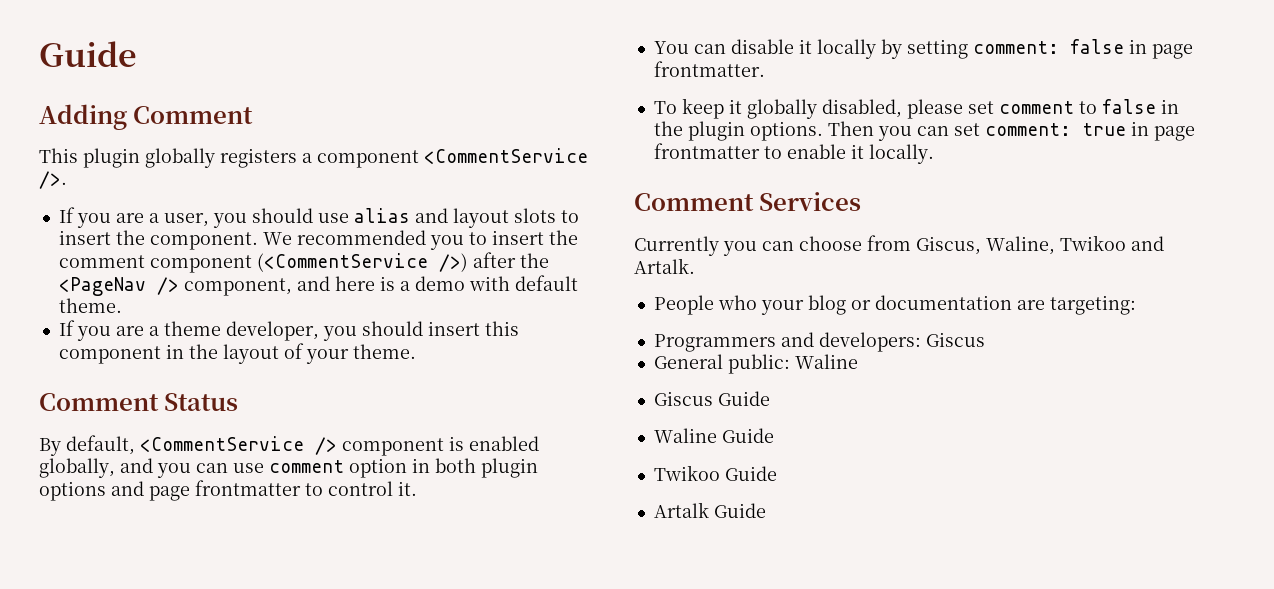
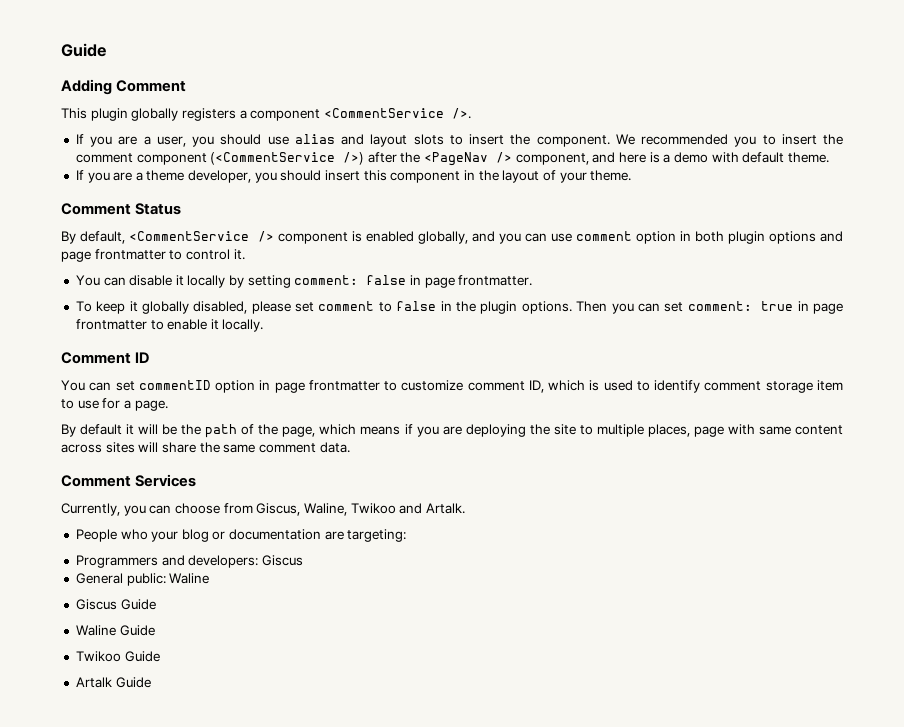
+ Comment ID
+ You can set commentID option in page frontmatter to customize comment ID, which is used to identify comment storage item to use for a page.
+ By default it will be the path of the page, which means if you are deploying the site to multiple places, page with same content across sites will share the same comment data.
- Currently you can choose from Giscus, Waline, Twikoo and Artalk.
+ Currently, you can choose from Giscus, Waline, Twikoo and Artalk.

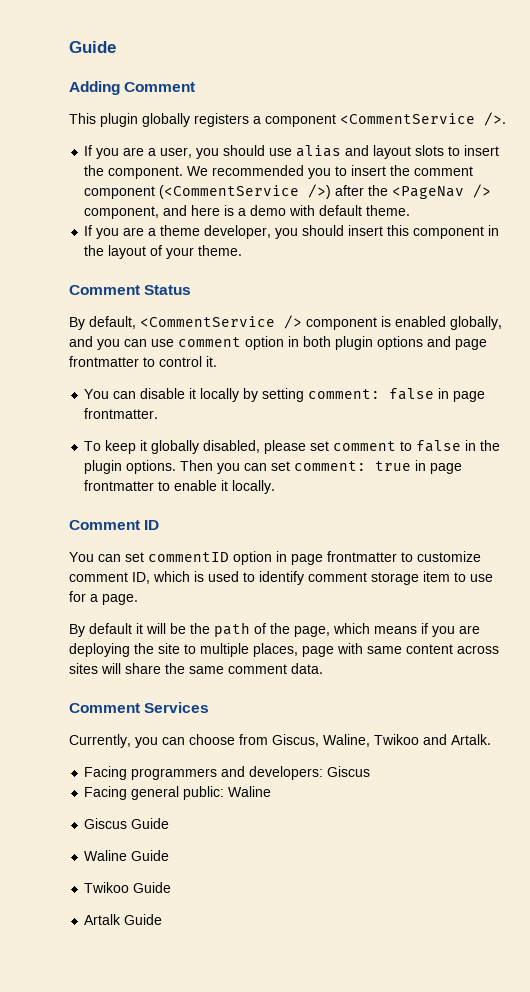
- People who your blog or documentation are targeting:
- Programmers and developers: Giscus
+ Facing programmers and developers: Giscus
- General public: Waline
+ Facing general public: Waline

